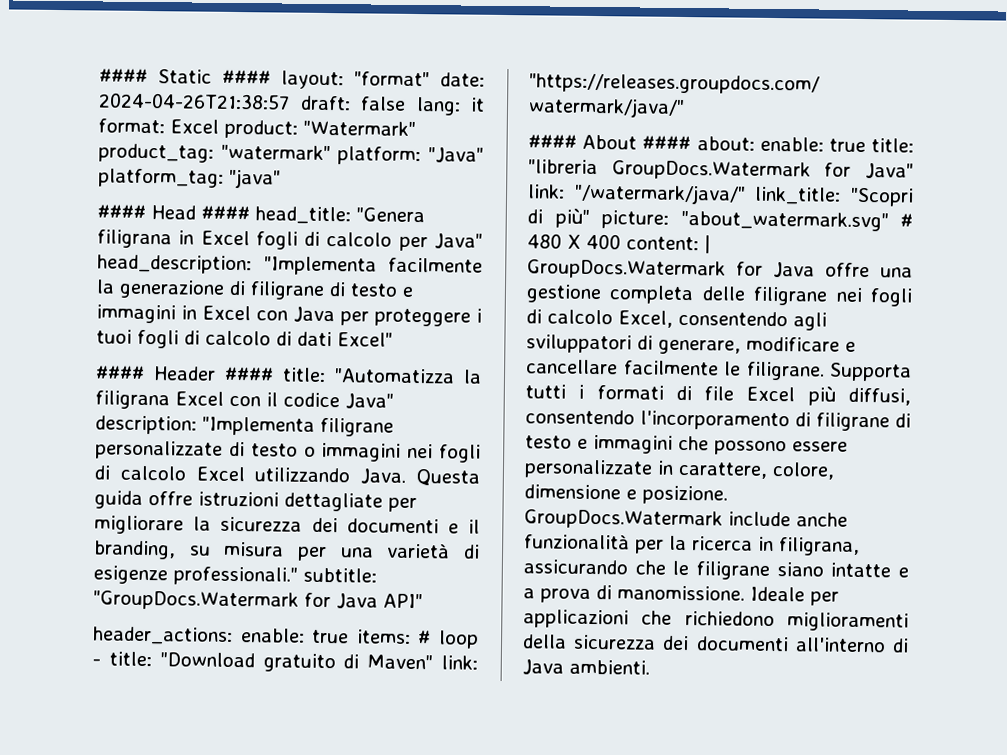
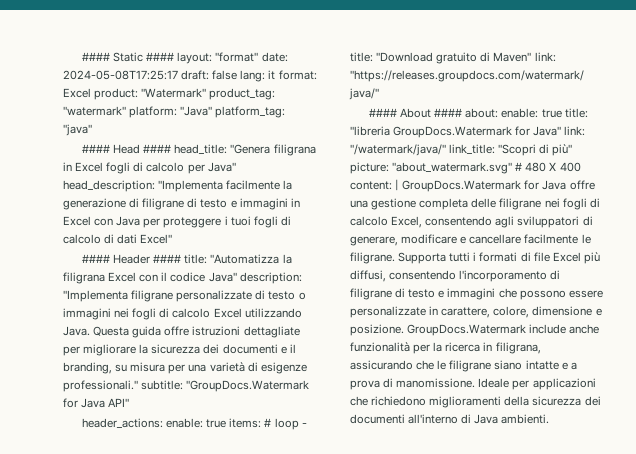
- #### Static #### layout: "format" date: 2024-04-26T21:38:57 draft: false lang: it format: Excel product: "Watermark" product_tag: "watermark" platform: "Java" platform_tag: "java"
+ #### Static #### layout: "format" date: 2024-05-08T17:25:17 draft: false lang: it format: Excel product: "Watermark" product_tag: "watermark" platform: "Java" platform_tag: "java"

